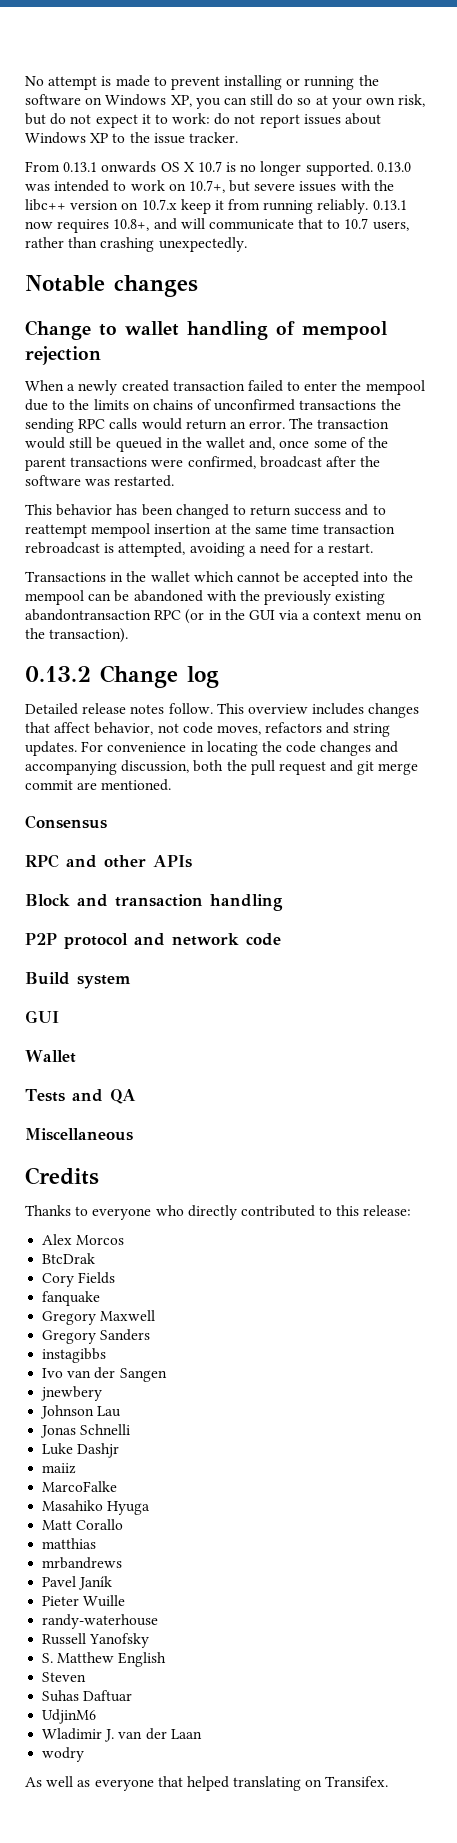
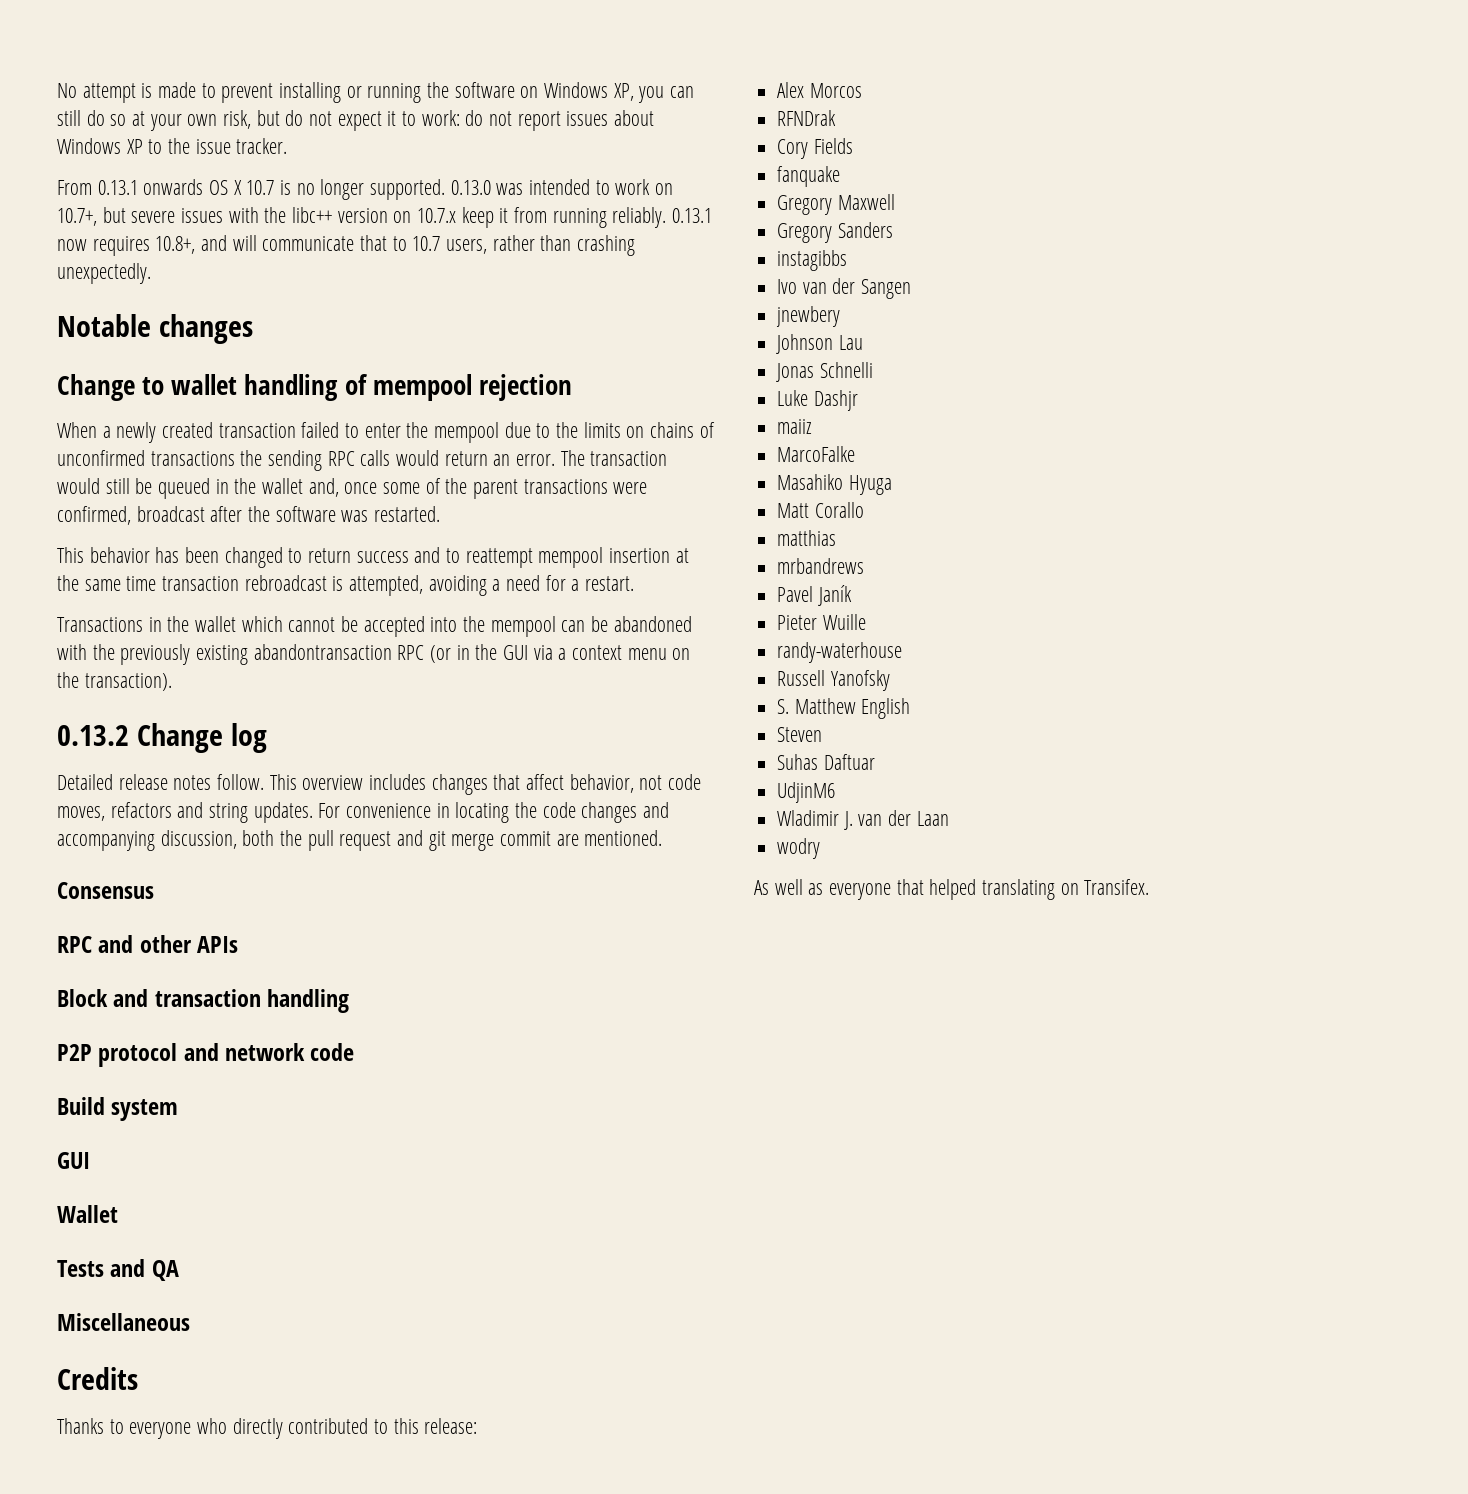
- BtcDrak
+ RFNDrak

